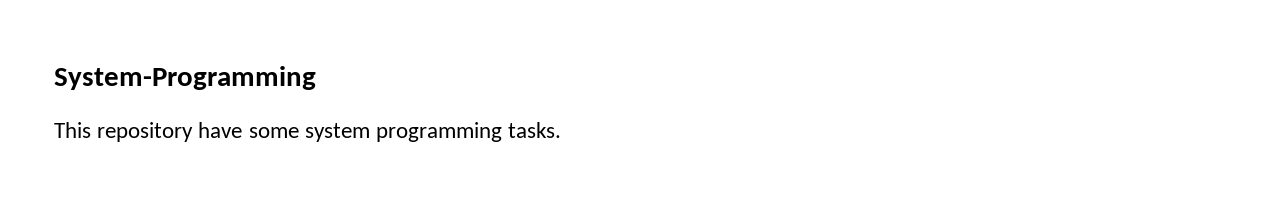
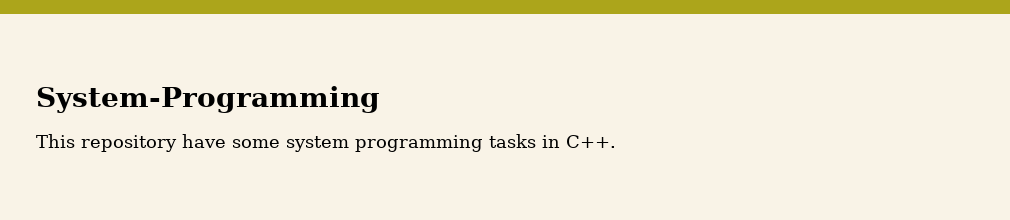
- This repository have some system programming tasks.
+ This repository have some system programming tasks in C++.

